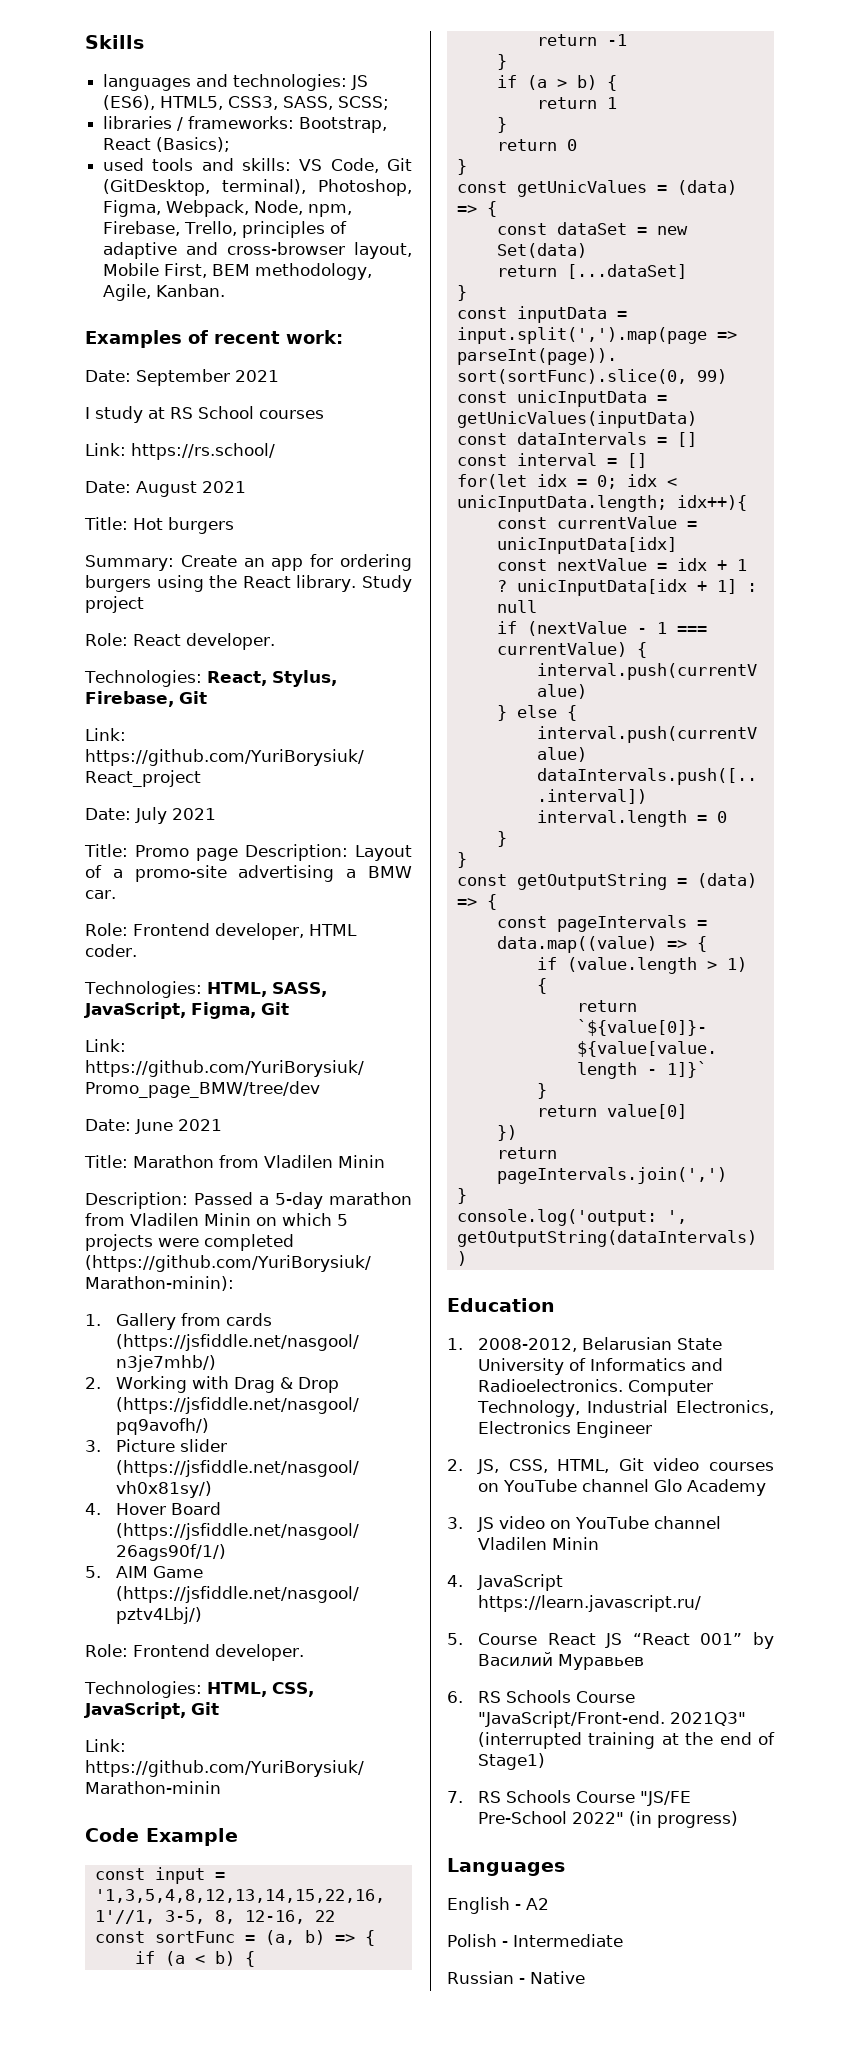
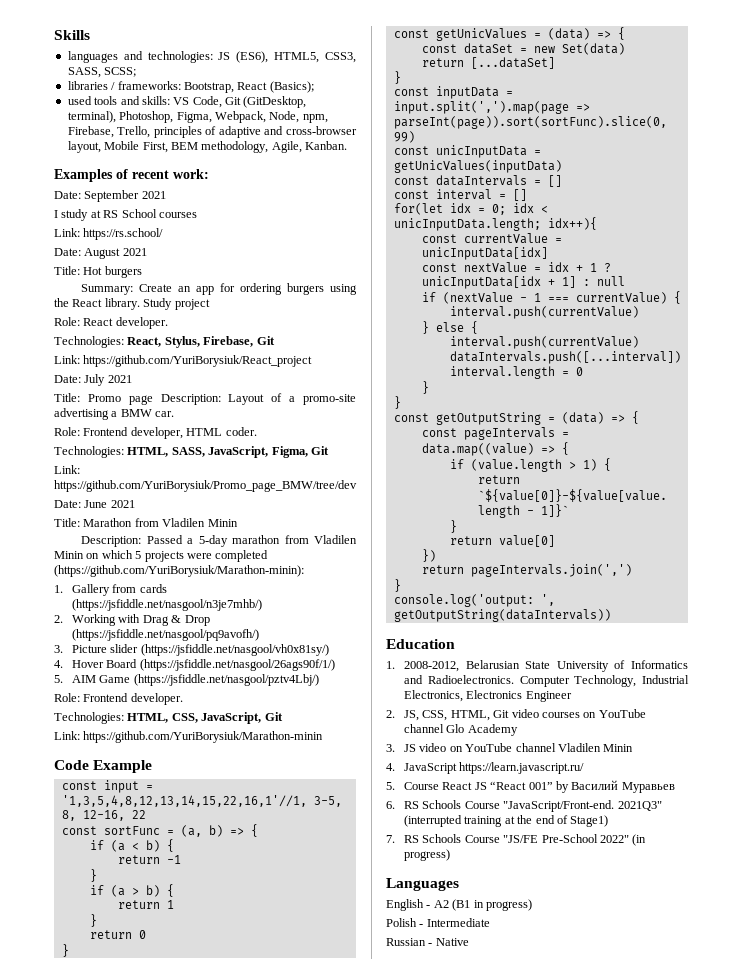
- English - A2
+ English - A2 (B1 in progress)

